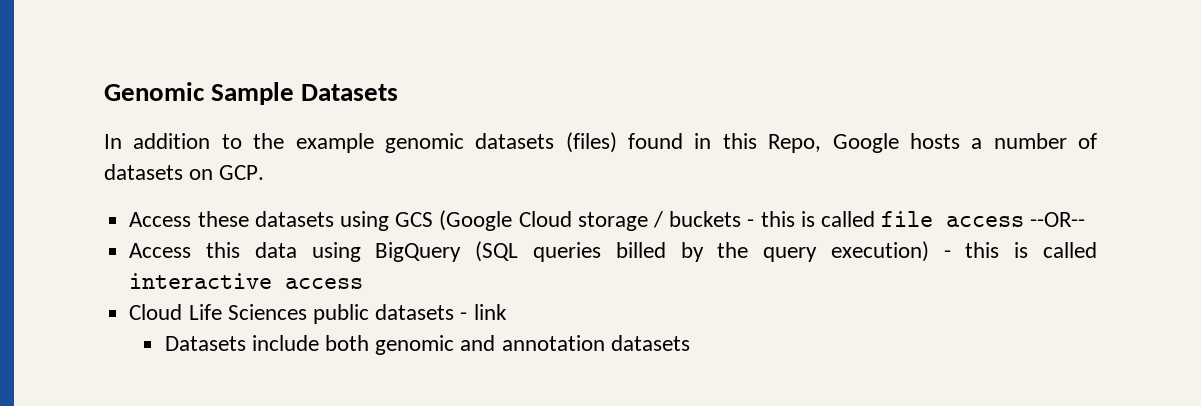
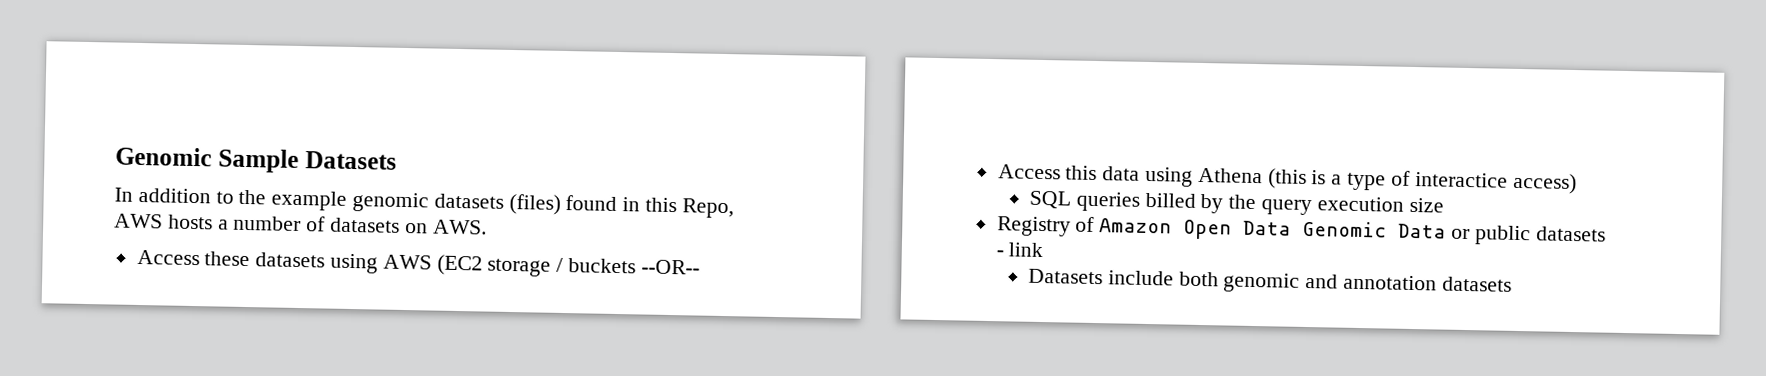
- In addition to the example genomic datasets (files) found in this Repo, Google hosts a number of datasets on GCP.
+ In addition to the example genomic datasets (files) found in this Repo, AWS hosts a number of datasets on AWS.
- Access these datasets using GCS (Google Cloud storage / buckets - this is called file access --OR--
+ Access these datasets using AWS (EC2 storage / buckets --OR--
- Access this data using BigQuery (SQL queries billed by the query execution) - this is called interactive access
- Cloud Life Sciences public datasets - link
+ Access this data using Athena (this is a type of interactice access)
+ SQL queries billed by the query execution size
+ Registry of Amazon Open Data Genomic Data or public datasets - link

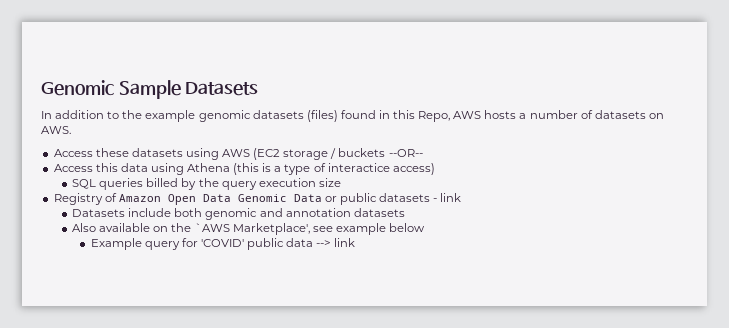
+ Also available on the `AWS Marketplace', see example below
+ Example query for 'COVID' public data --> link

